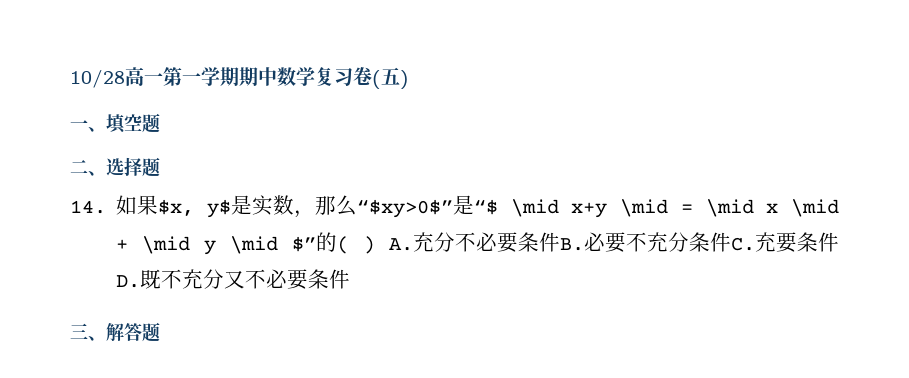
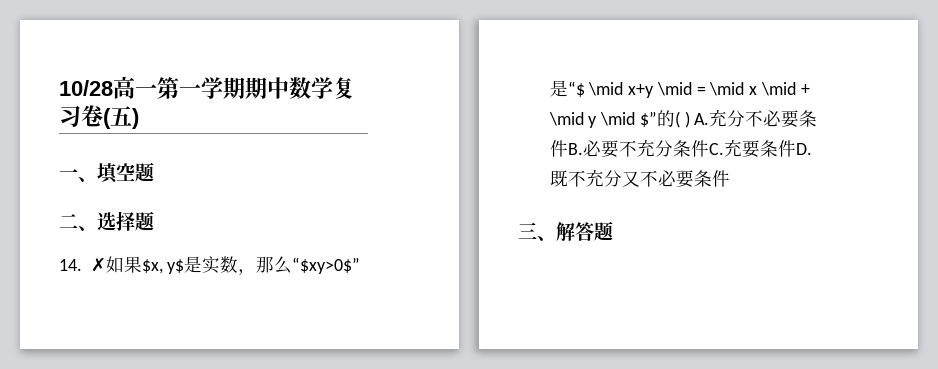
- 14.如果$x, y$是实数，那么“$xy>0$”是“$ \mid x+y \mid = \mid x \mid + \mid y \mid $”的( ) A.充分不必要条件B.必要不充分条件C.充要条件D.既不充分又不必要条件
+ 14. ✗如果$x, y$是实数，那么“$xy>0$”是“$ \mid x+y \mid = \mid x \mid + \mid y \mid $”的( ) A.充分不必要条件B.必要不充分条件C.充要条件D.既不充分又不必要条件

